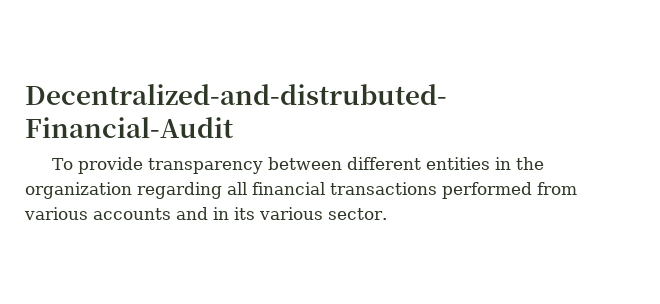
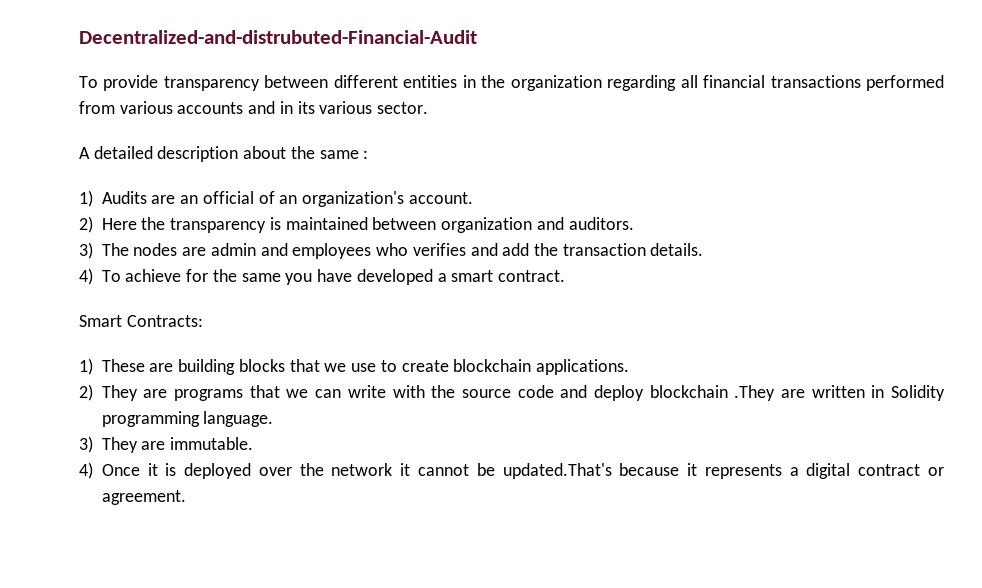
+ A detailed description about the same :
+ 1) Audits are an official of an organization's account.
+ 2) Here the transparency is maintained between organization and auditors.
+ 3) The nodes are admin and employees who verifies and add the transaction details.
+ 4) To achieve for the same you have developed a smart contract.
+ Smart Contracts:
+ 1) These are building blocks that we use to create blockchain applications.
+ 2) They are programs that we can write with the source code and deploy blockchain .They are written in Solidity programming language.
+ 3) They are immutable.
+ 4) Once it is deployed over the network it cannot be updated.That's because it represents a digital contract or agreement.

